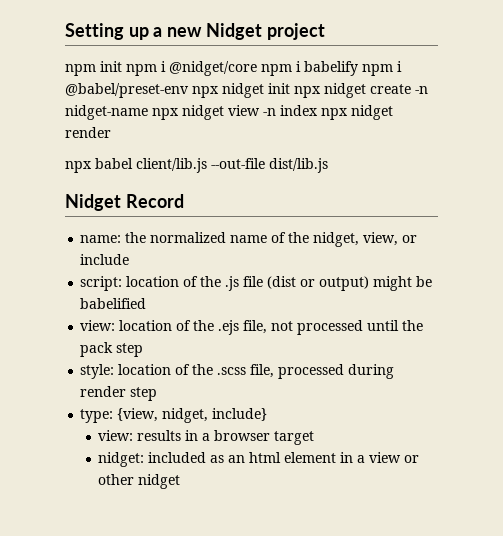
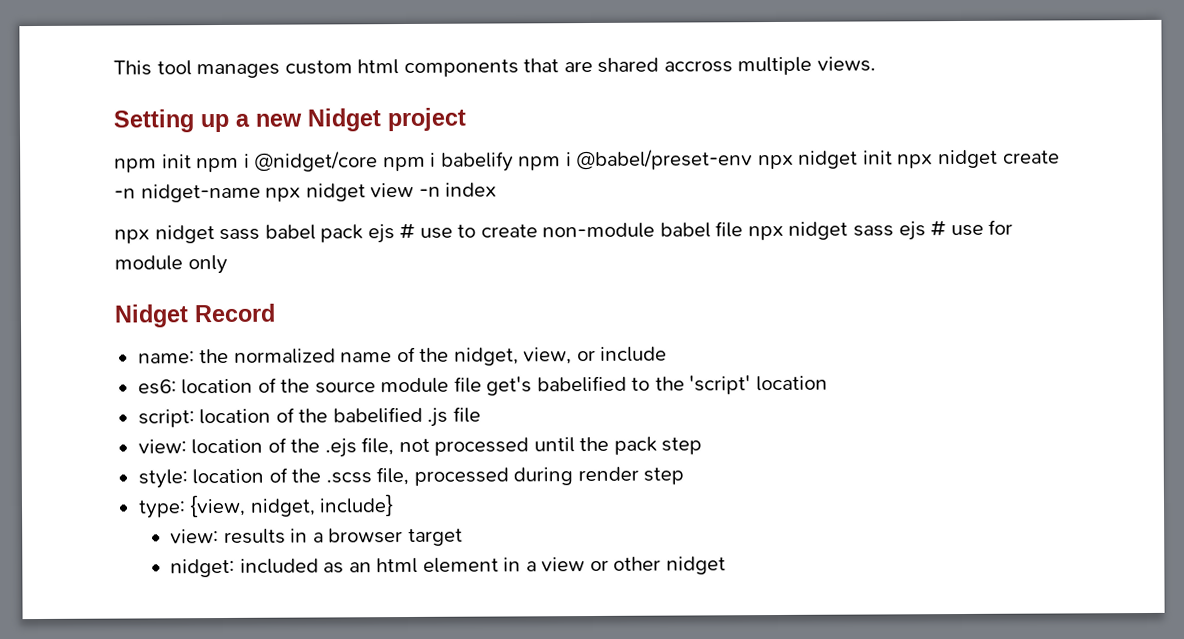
+ This tool manages custom html components that are shared accross multiple views.
- npm init npm i @nidget/core npm i babelify npm i @babel/preset-env npx nidget init npx nidget create -n nidget-name npx nidget view -n index npx nidget render
- npx babel client/lib.js --out-file dist/lib.js
+ npm init npm i @nidget/core npm i babelify npm i @babel/preset-env npx nidget init npx nidget create -n nidget-name npx nidget view -n index
+ npx nidget sass babel pack ejs # use to create non-module babel file npx nidget sass ejs # use for module only
+ es6: location of the source module file get's babelified to the 'script' location
- script: location of the .js file (dist or output) might be babelified
+ script: location of the babelified .js file

